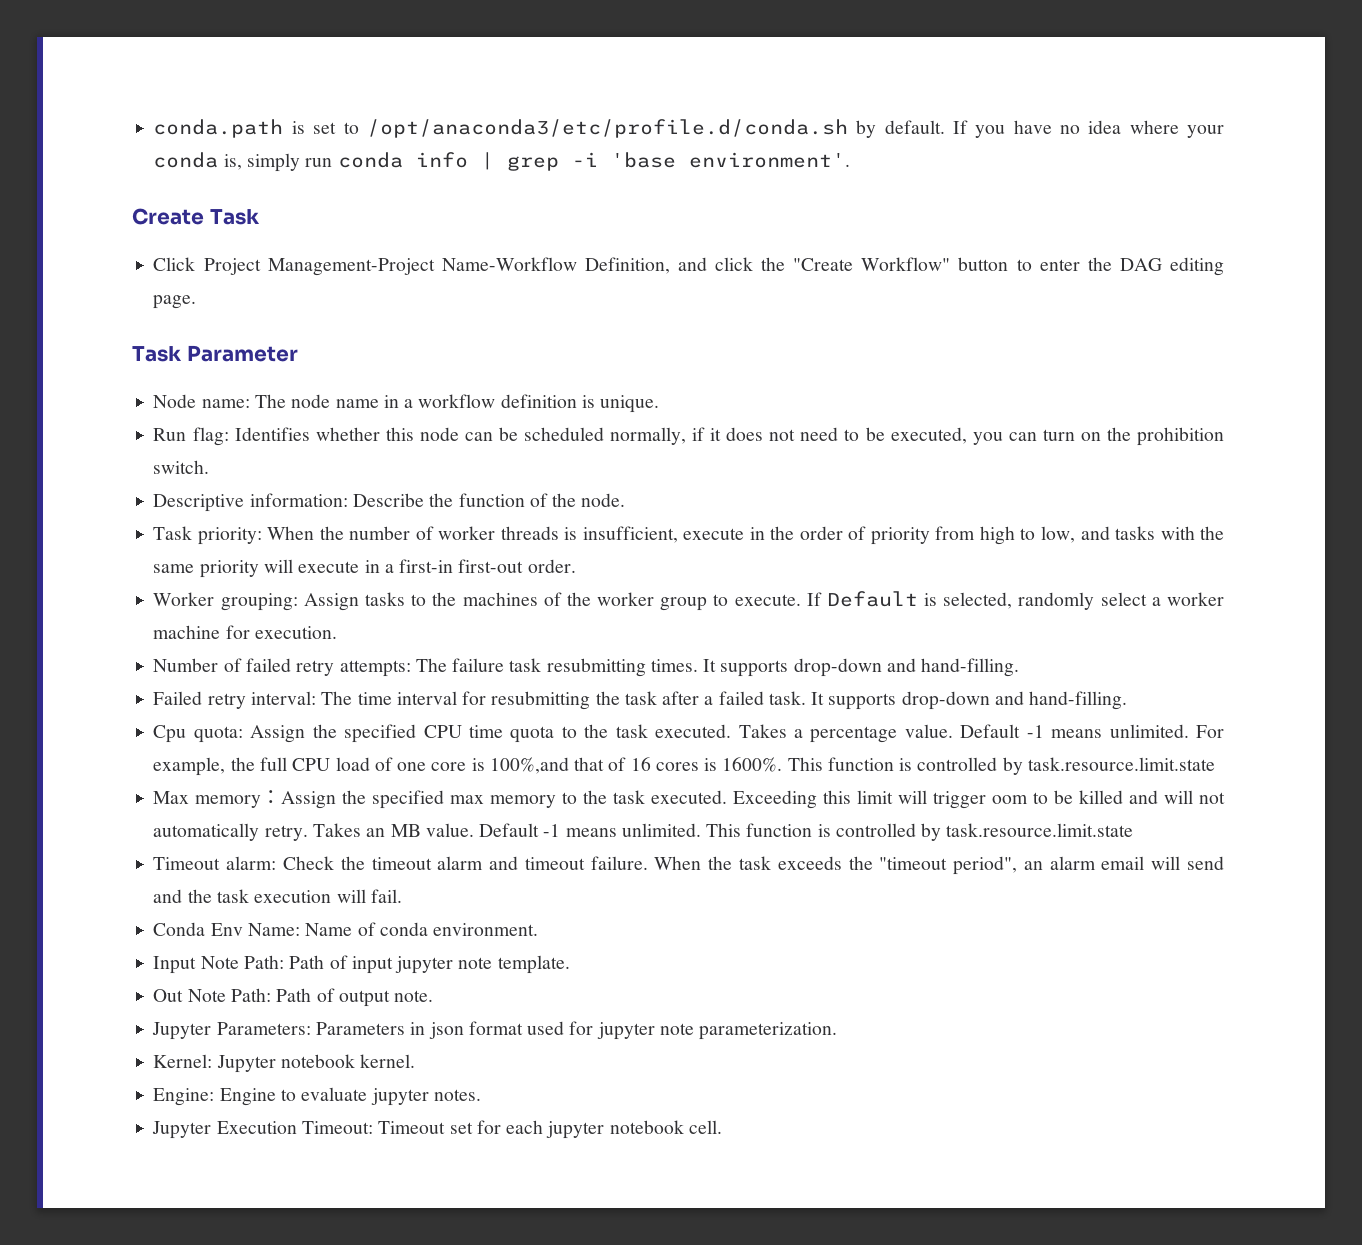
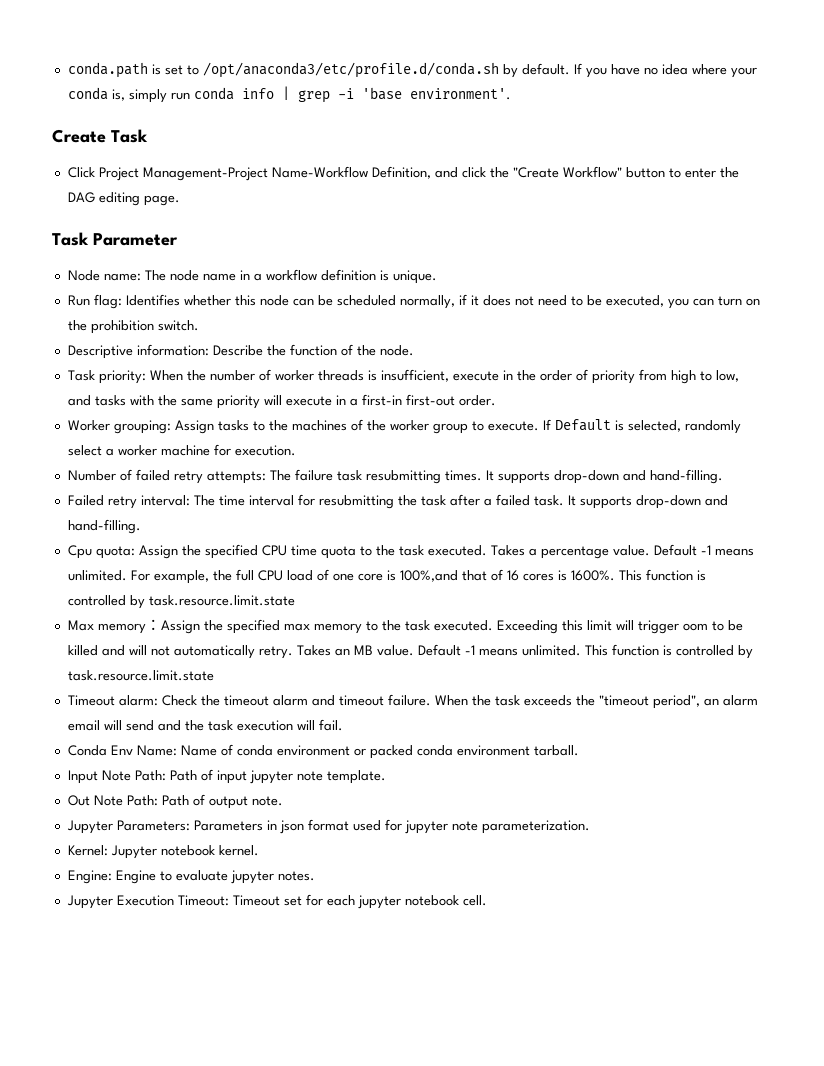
- Conda Env Name: Name of conda environment.
+ Conda Env Name: Name of conda environment or packed conda environment tarball.

